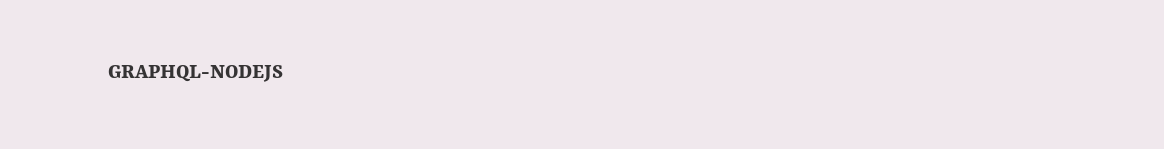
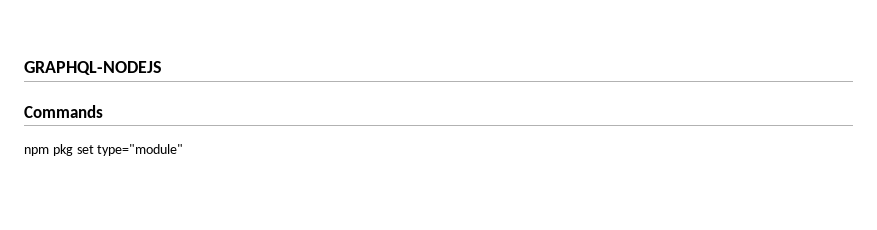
+ Commands
+ npm pkg set type="module"

